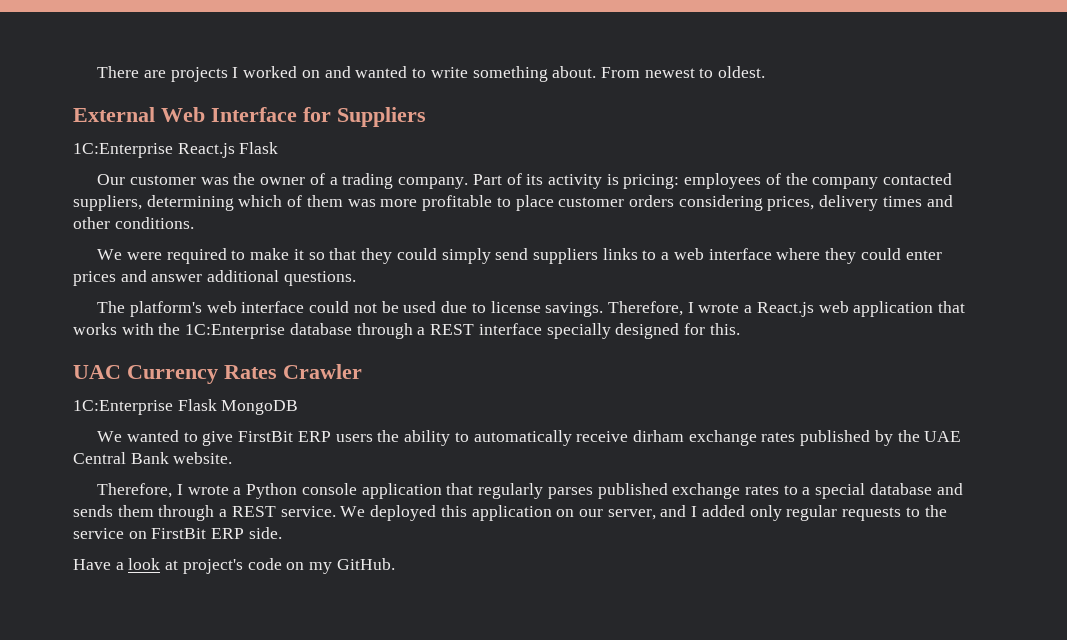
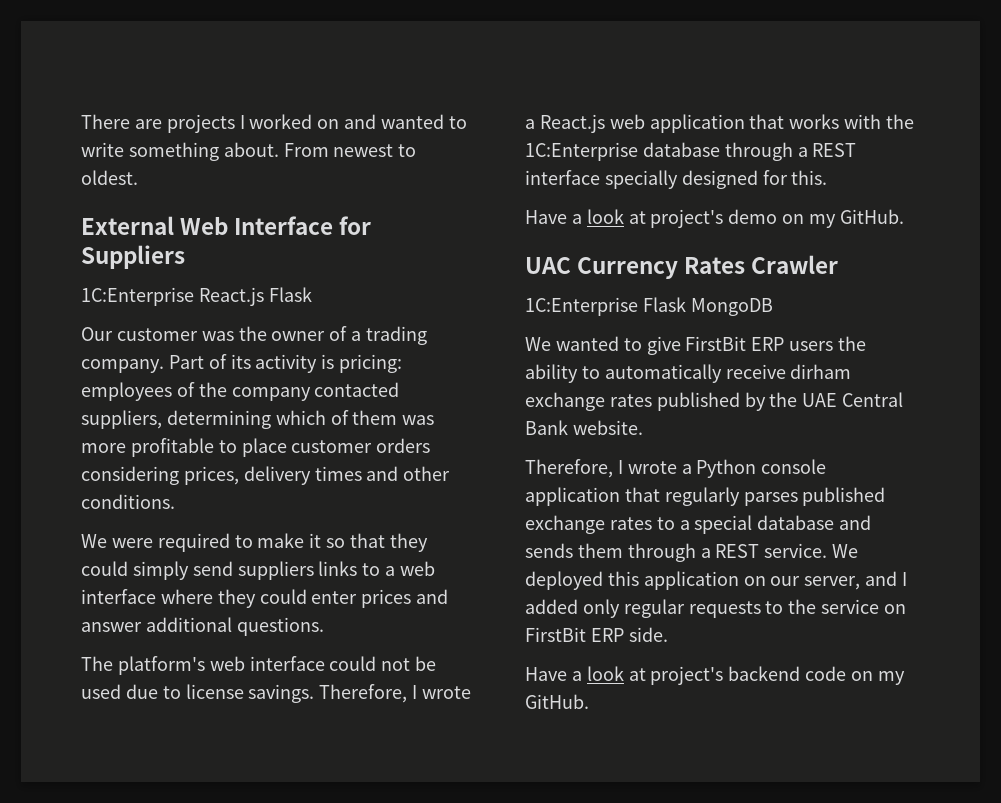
+ Have a look at project's demo on my GitHub.
- Have a look at project's code on my GitHub.
+ Have a look at project's backend code on my GitHub.

